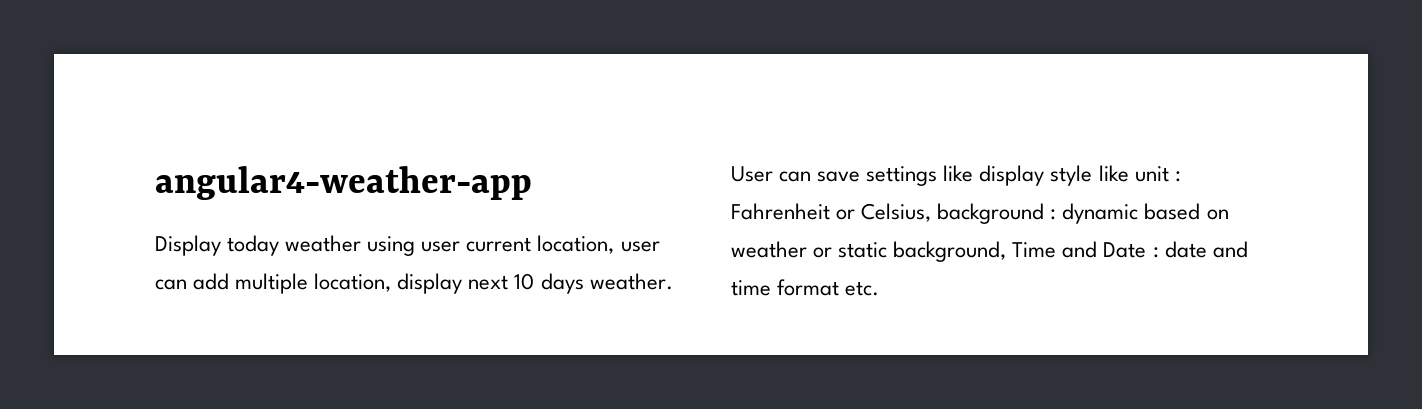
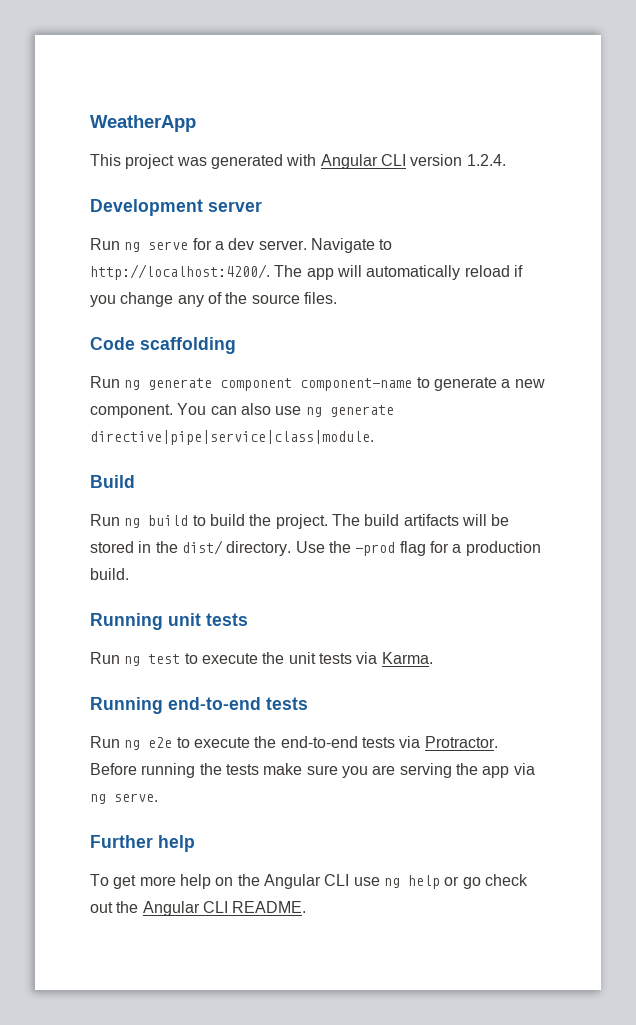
- angular4-weather-app
- Display today weather using user current location, user can add multiple location, display next 10 days weather. User can save settings like display style like unit : Fahrenheit or Celsius, background : dynamic based on weather or static background, Time and Date : date and time format etc.
+ WeatherApp
+ This project was generated with Angular CLI version 1.2.4.
+ Development server
+ Run ng serve for a dev server. Navigate to http://localhost:4200/. The app will automatically reload if you change any of the source files.
+ Code scaffolding
+ Run ng generate component component-name to generate a new component. You can also use ng generate directive|pipe|service|class|module.
+ Build
+ Run ng build to build the project. The build artifacts will be stored in the dist/ directory. Use the -prod flag for a production build.
+ Running unit tests
+ Run ng test to execute the unit tests via Karma.
+ Running end-to-end tests
+ Run ng e2e to execute the end-to-end tests via Protractor. Before running the tests make sure you are serving the app via ng serve.
+ Further help
+ To get more help on the Angular CLI use ng help or go check out the Angular CLI README.

